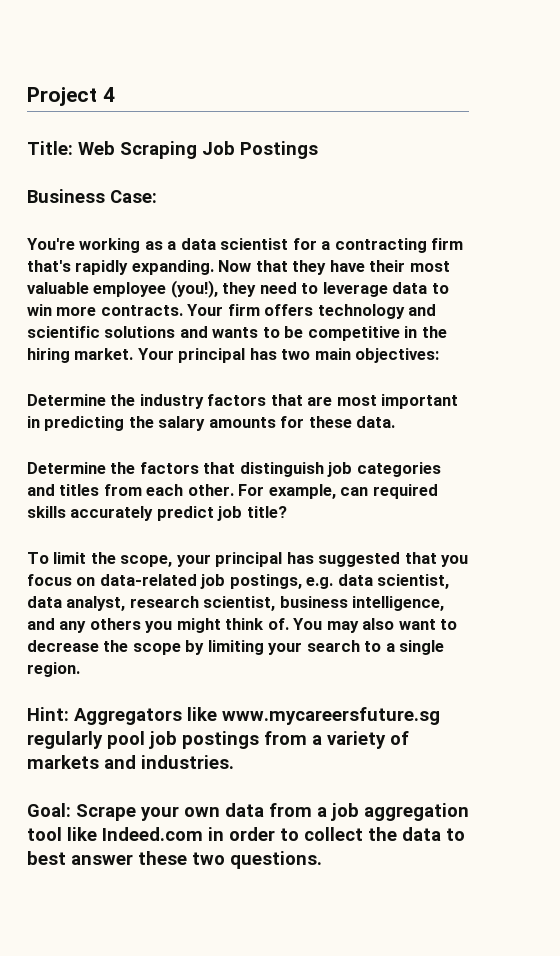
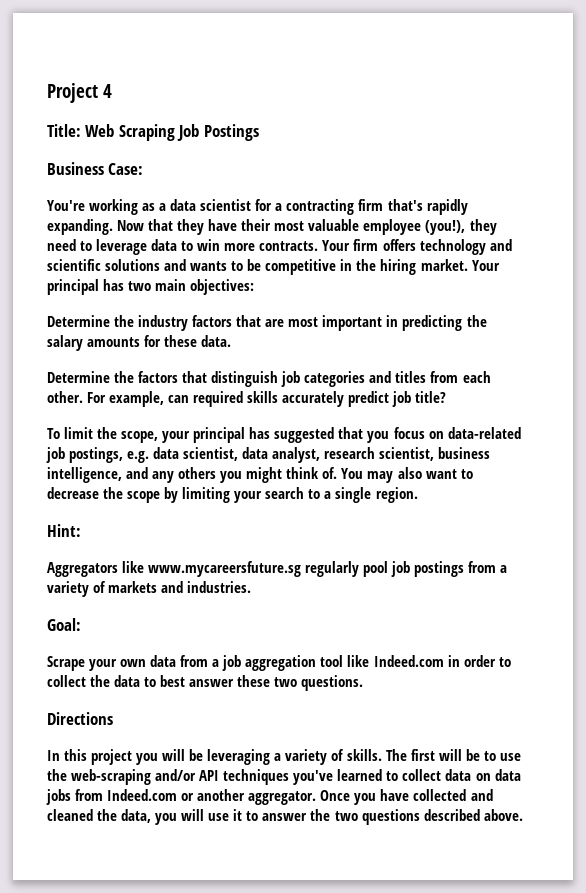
- Hint: Aggregators like www.mycareersfuture.sg regularly pool job postings from a variety of markets and industries.
+ Hint:
+ Aggregators like www.mycareersfuture.sg regularly pool job postings from a variety of markets and industries.
- Goal: Scrape your own data from a job aggregation tool like Indeed.com in order to collect the data to best answer these two questions.
+ Goal:
+ Scrape your own data from a job aggregation tool like Indeed.com in order to collect the data to best answer these two questions.
+ Directions
+ In this project you will be leveraging a variety of skills. The first will be to use the web-scraping and/or API techniques you've learned to collect data on data jobs from Indeed.com or another aggregator. Once you have collected and cleaned the data, you will use it to answer the two questions described above.

